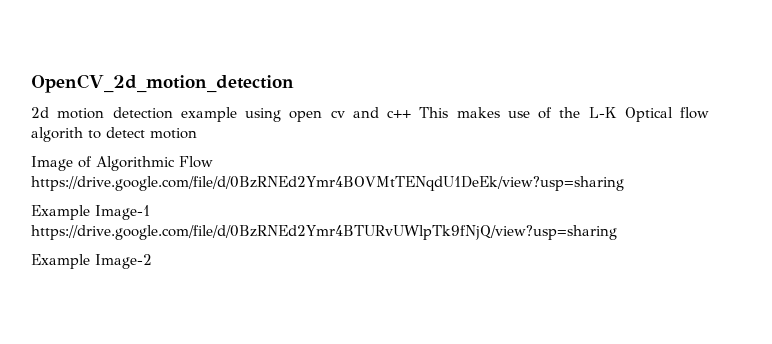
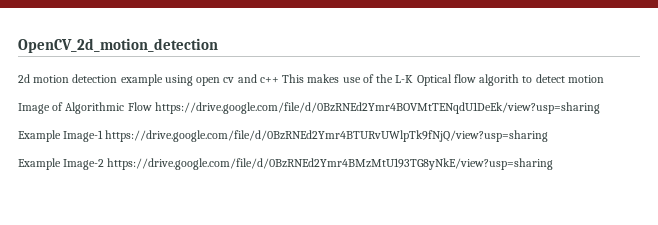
- Example Image-2
+ Example Image-2 https://drive.google.com/file/d/0BzRNEd2Ymr4BMzMtU193TG8yNkE/view?usp=sharing

